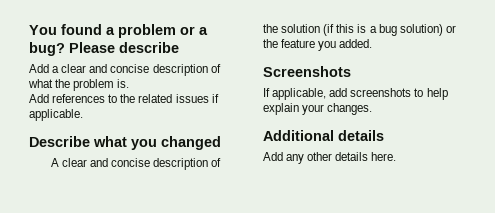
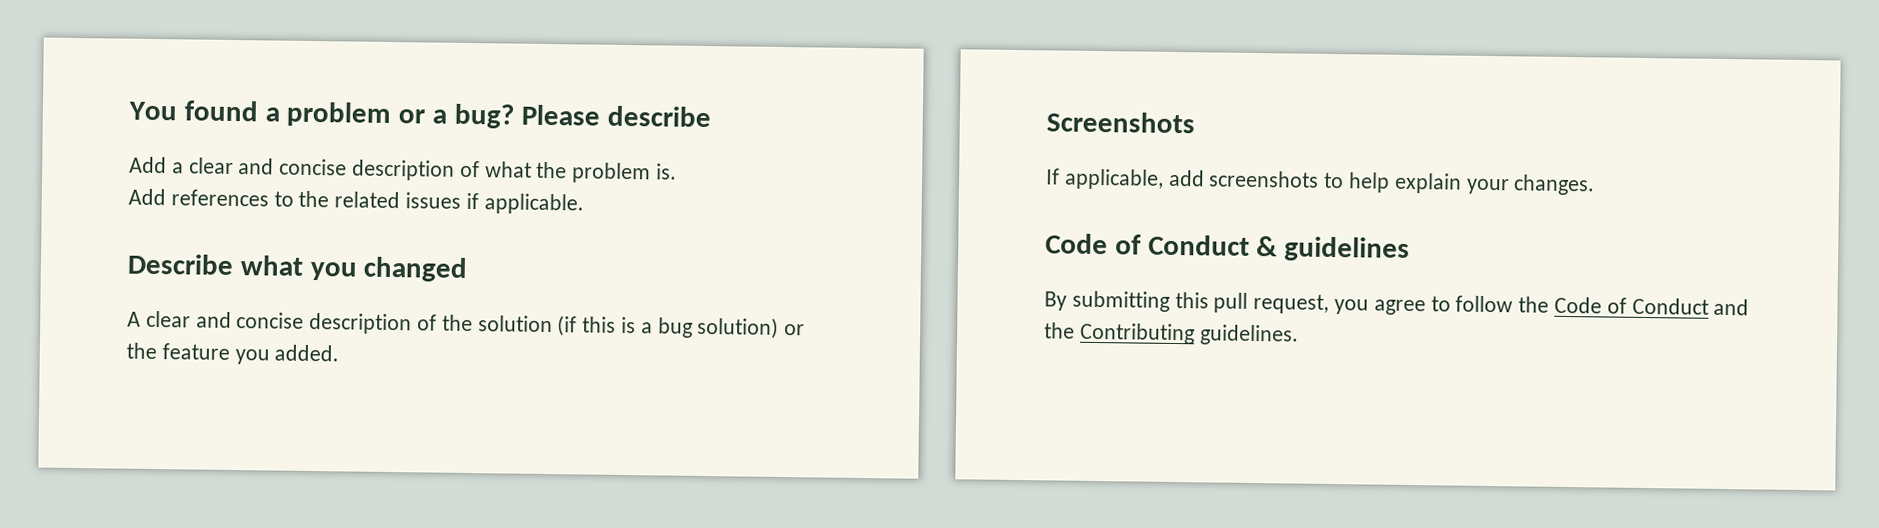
- Additional details
- Add any other details here.
+ Code of Conduct & guidelines
+ By submitting this pull request, you agree to follow the Code of Conduct and the Contributing guidelines.

